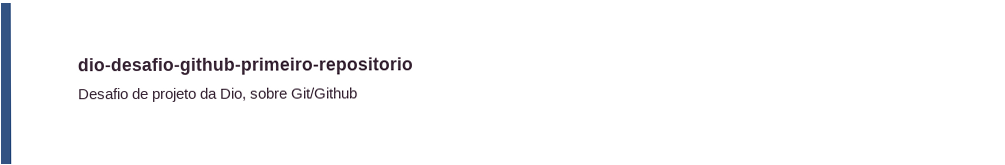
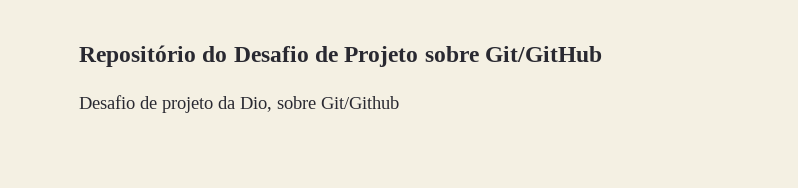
- dio-desafio-github-primeiro-repositorio
+ Repositório do Desafio de Projeto sobre Git/GitHub

